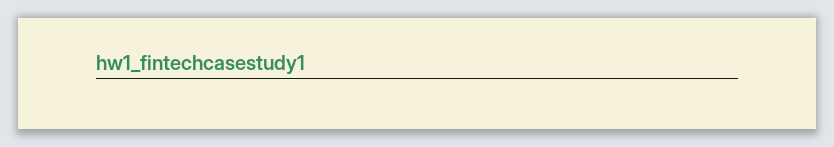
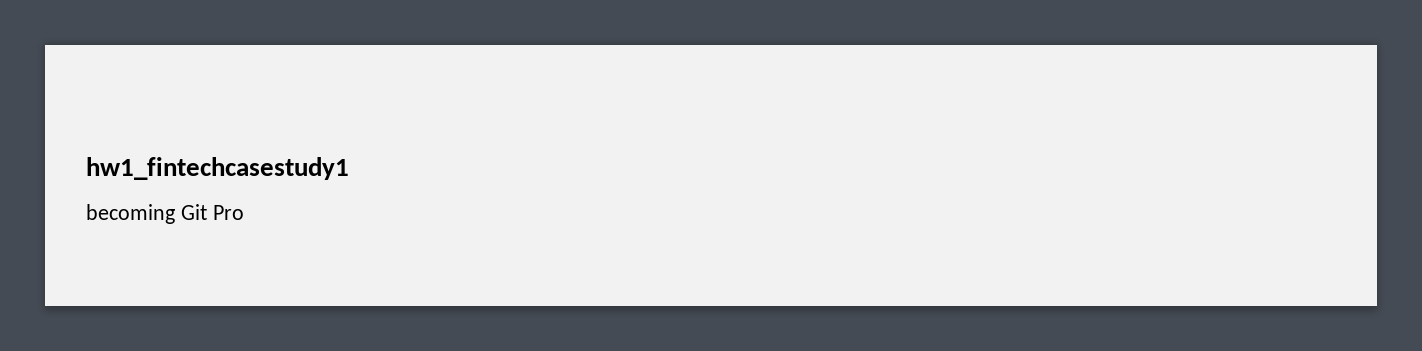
+ becoming Git Pro

